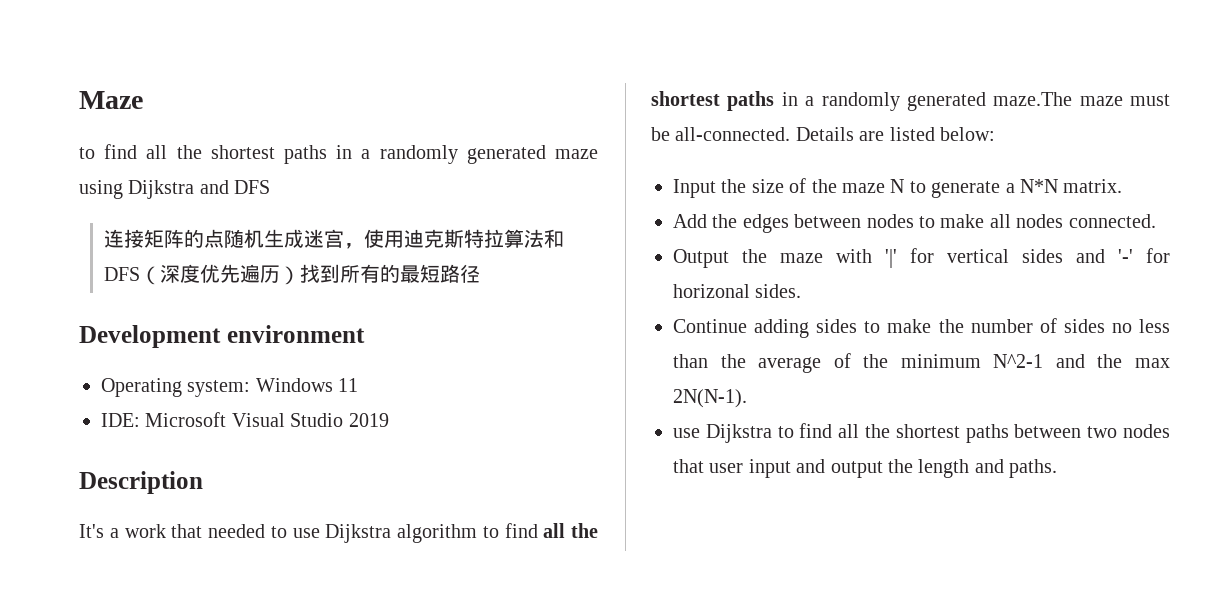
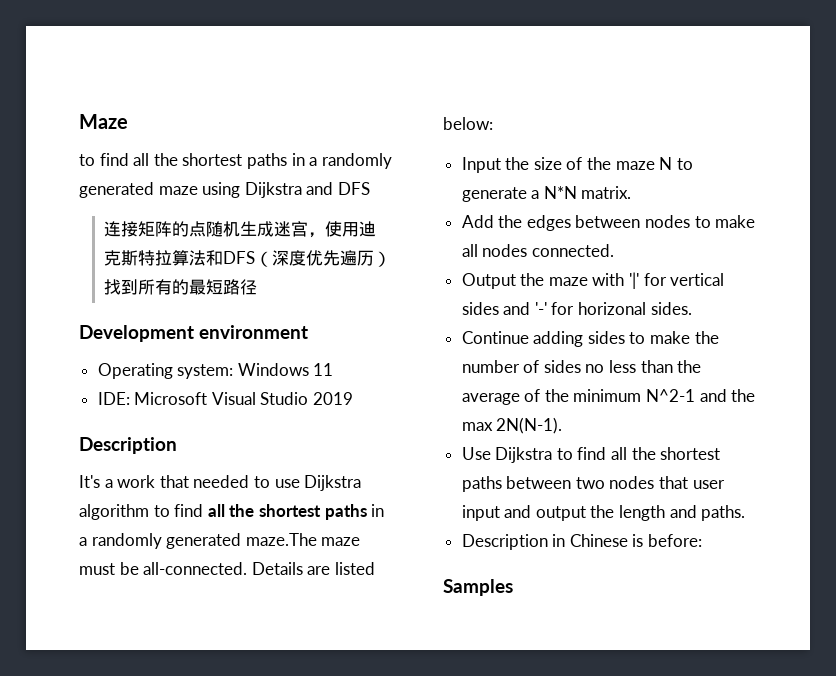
- use Dijkstra to find all the shortest paths between two nodes that user input and output the length and paths.
+ Use Dijkstra to find all the shortest paths between two nodes that user input and output the length and paths.
+ Description in Chinese is before:
+ Samples

